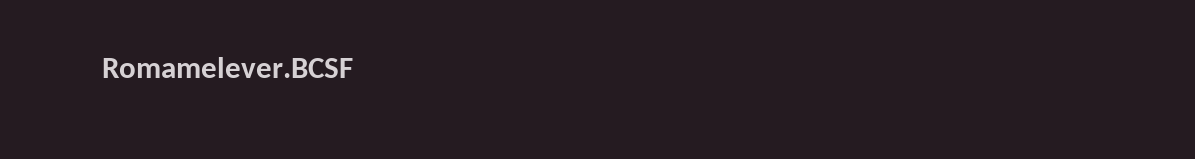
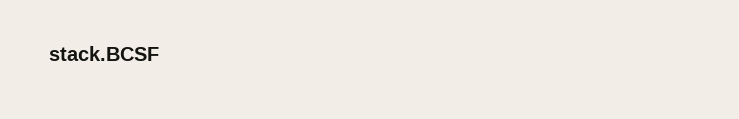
- Romamelever.BCSF
+ stack.BCSF

